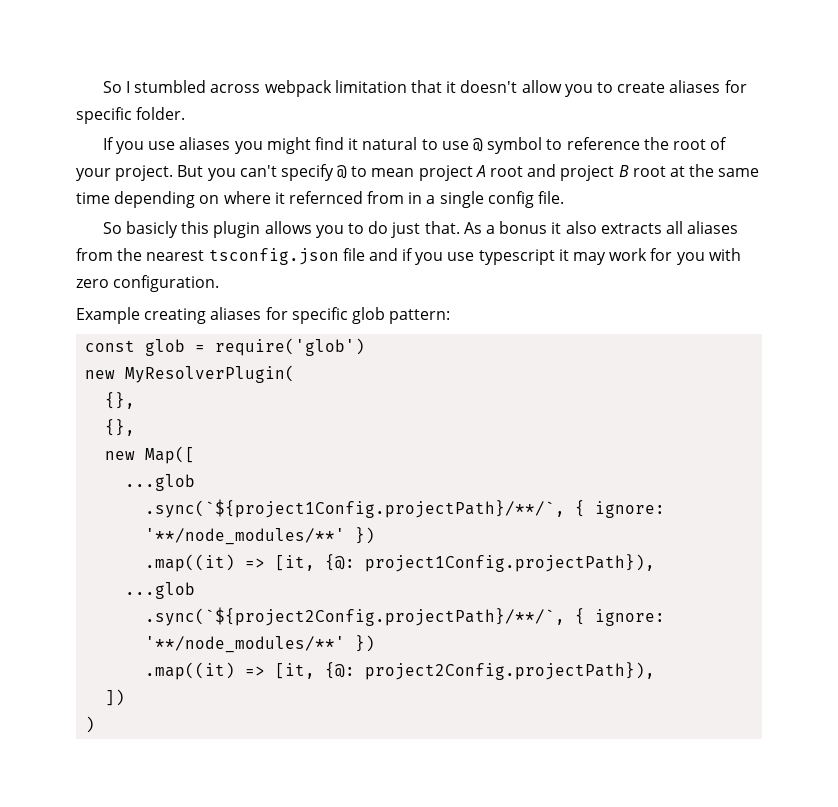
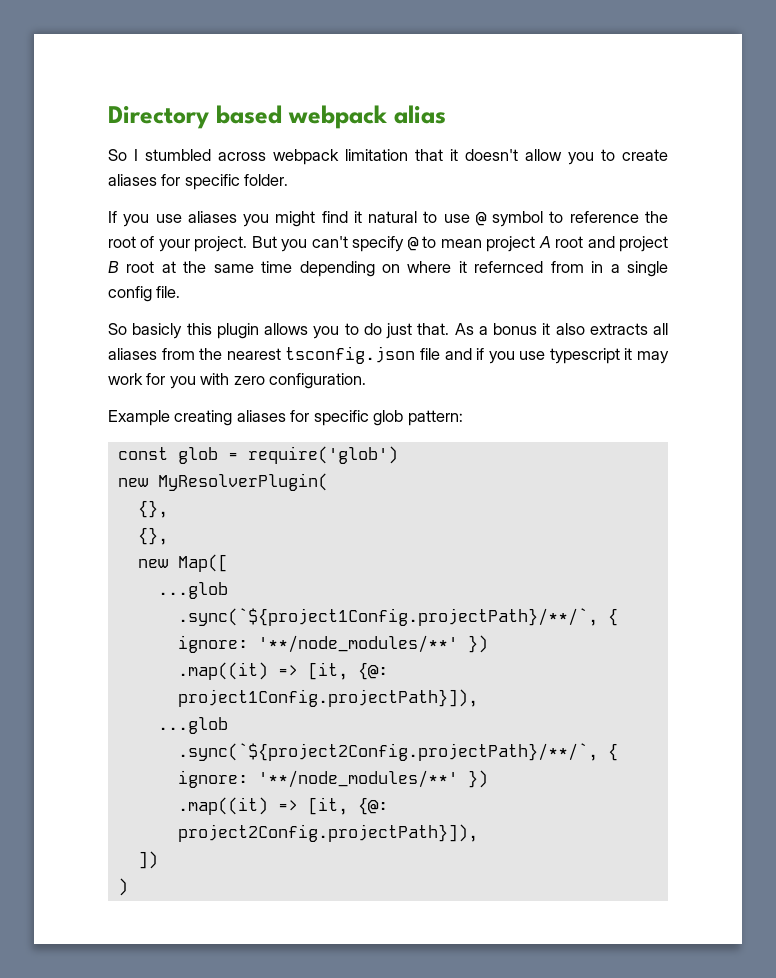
+ Directory based webpack alias
- .map((it) => [it, {@: project1Config.projectPath}),
+ .map((it) => [it, {@: project1Config.projectPath}]),
- .map((it) => [it, {@: project2Config.projectPath}),
+ .map((it) => [it, {@: project2Config.projectPath}]),

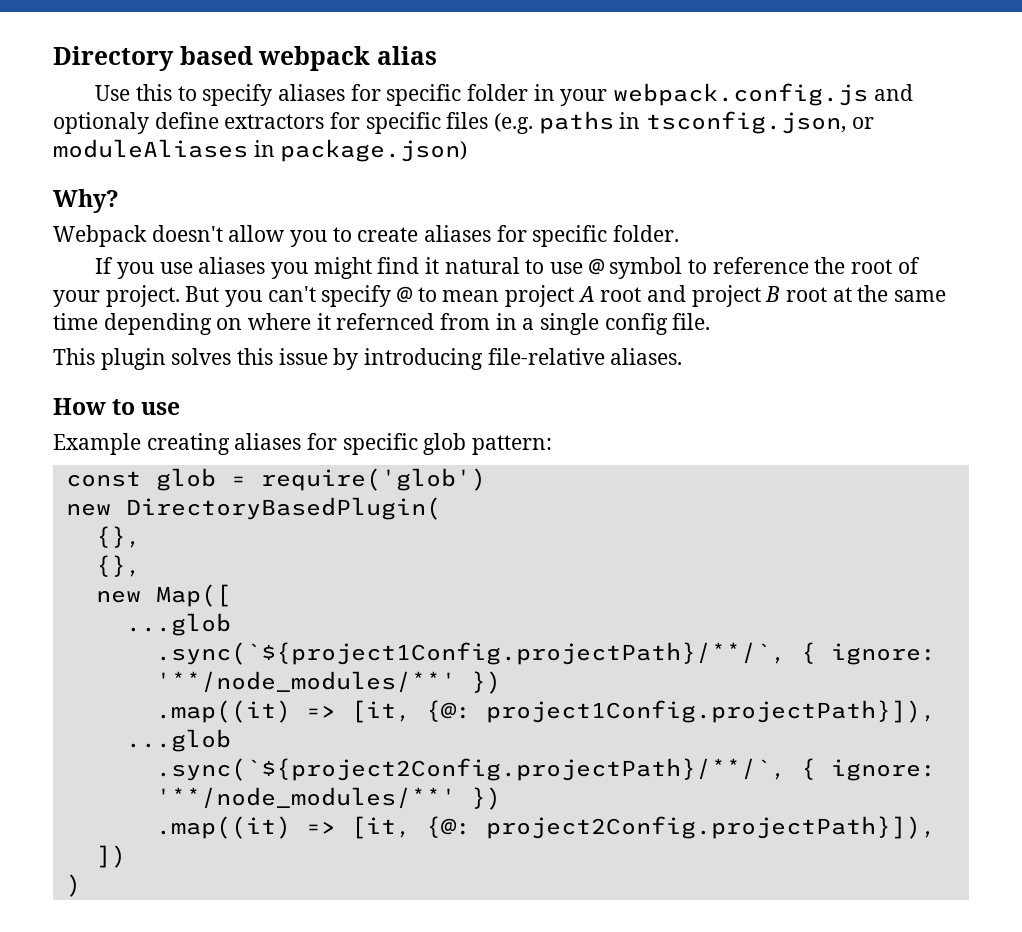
- So I stumbled across webpack limitation that it doesn't allow you to create aliases for specific folder.
+ Use this to specify aliases for specific folder in your webpack.config.js and optionaly define extractors for specific files (e.g. paths in tsconfig.json, or moduleAliases in package.json)
+ Why?
+ Webpack doesn't allow you to create aliases for specific folder.
- So basicly this plugin allows you to do just that. As a bonus it also extracts all aliases from the nearest tsconfig.json file and if you use typescript it may work for you with zero configuration.
+ This plugin solves this issue by introducing file-relative aliases.
+ How to use
- new MyResolverPlugin(
+ new DirectoryBasedPlugin(

